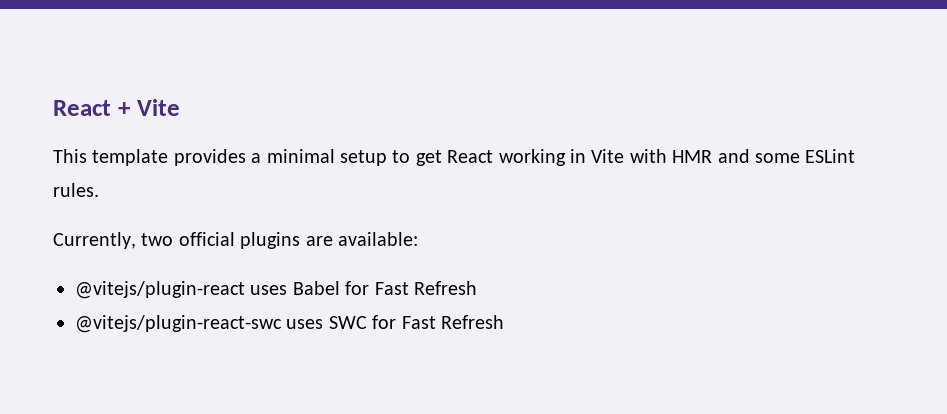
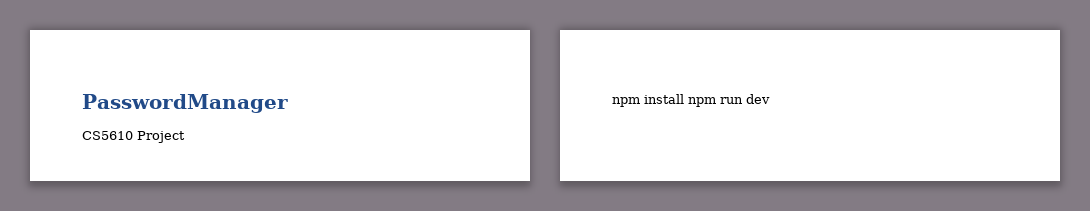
- React + Vite
- This template provides a minimal setup to get React working in Vite with HMR and some ESLint rules.
- Currently, two official plugins are available:
- @vitejs/plugin-react uses Babel for Fast Refresh
- @vitejs/plugin-react-swc uses SWC for Fast Refresh
+ PasswordManager
+ CS5610 Project
+ npm install npm run dev

